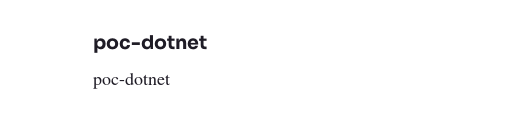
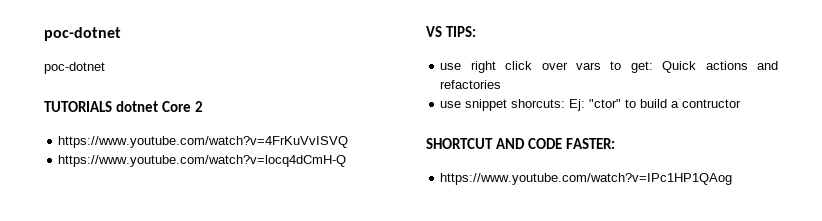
+ TUTORIALS dotnet Core 2
+ https://www.youtube.com/watch?v=4FrKuVvISVQ
+ https://www.youtube.com/watch?v=locq4dCmH-Q
+ VS TIPS:
+ use right click over vars to get: Quick actions and refactories
+ use snippet shorcuts: Ej: "ctor" to build a contructor
+ SHORTCUT AND CODE FASTER:
+ https://www.youtube.com/watch?v=IPc1HP1QAog

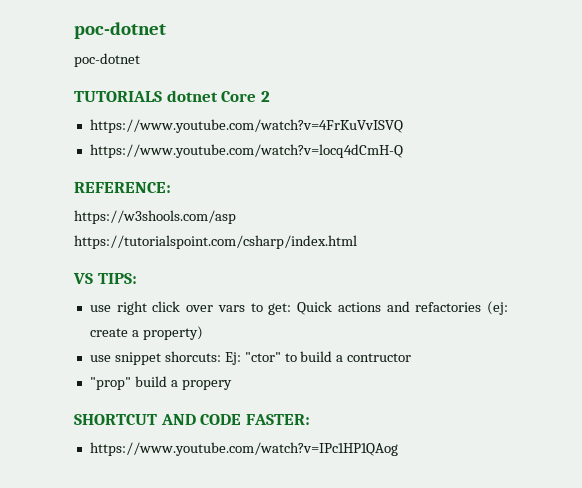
+ REFERENCE:
+ https://w3shools.com/asp https://tutorialspoint.com/csharp/index.html
- use right click over vars to get: Quick actions and refactories
+ use right click over vars to get: Quick actions and refactories (ej: create a property)
+ "prop" build a propery

